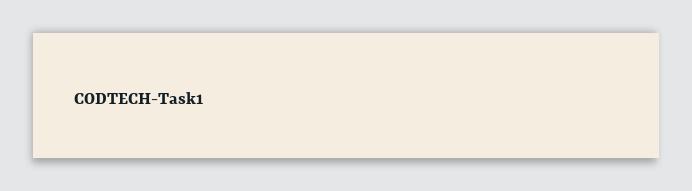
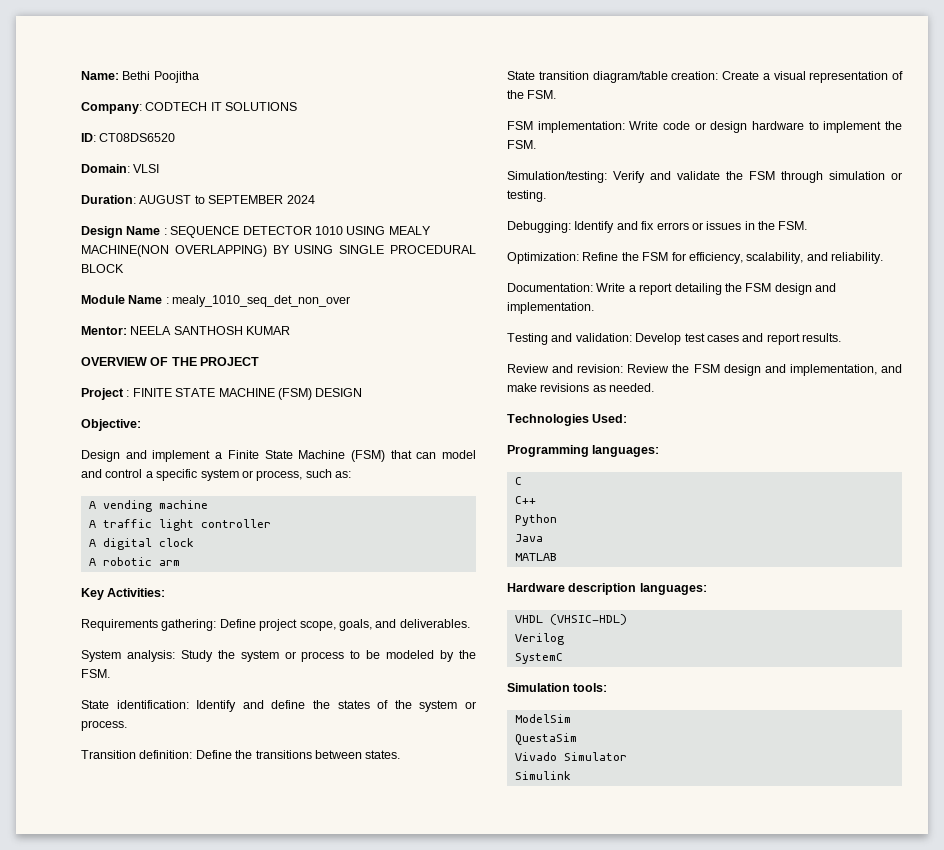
- CODTECH-Task1
+ Name: Bethi Poojitha
+ Company: CODTECH IT SOLUTIONS
+ ID: CT08DS6520
+ Domain: VLSI
+ Duration: AUGUST to SEPTEMBER 2024
+ Design Name : SEQUENCE DETECTOR 1010 USING MEALY MACHINE(NON OVERLAPPING) BY USING SINGLE PROCEDURAL BLOCK
+ Module Name : mealy_1010_seq_det_non_over
+ Mentor: NEELA SANTHOSH KUMAR
+ OVERVIEW OF THE PROJECT
+ Project : FINITE STATE MACHINE (FSM) DESIGN
+ Objective:
+ Design and implement a Finite State Machine (FSM) that can model and control a specific system or process, such as:
+ A vending machine
+ A traffic light controller
+ A digital clock
+ A robotic arm
+ Key Activities:
+ Requirements gathering: Define project scope, goals, and deliverables.
+ System analysis: Study the system or process to be modeled by the FSM.
+ State identification: Identify and define the states of the system or process.
+ Transition definition: Define the transitions between states.
+ State transition diagram/table creation: Create a visual representation of the FSM.
+ FSM implementation: Write code or design hardware to implement the FSM.
+ Simulation/testing: Verify and validate the FSM through simulation or testing.
+ Debugging: Identify and fix errors or issues in the FSM.
+ Optimization: Refine the FSM for efficiency, scalability, and reliability.
+ Documentation: Write a report detailing the FSM design and implementation.
+ Testing and validation: Develop test cases and report results.
+ Review and revision: Review the FSM design and implementation, and make revisions as needed.
+ Technologies Used:
+ Programming languages:
+ C
+ C++
+ Python
+ Java
+ MATLAB
+ Hardware description languages:
+ VHDL (VHSIC-HDL)
+ Verilog
+ SystemC
+ Simulation tools:
+ ModelSim
+ QuestaSim
+ Vivado Simulator
+ Simulink

